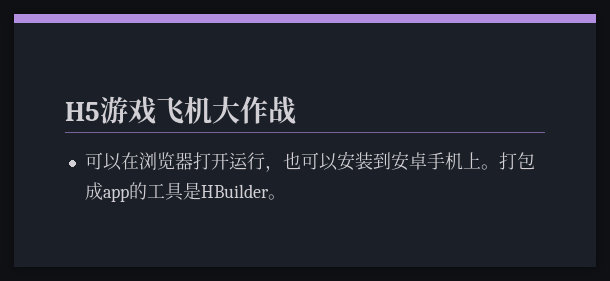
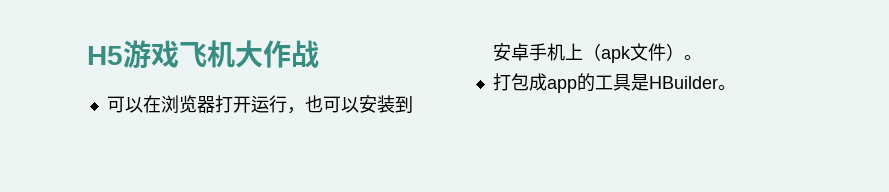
- 可以在浏览器打开运行，也可以安装到安卓手机上。打包成app的工具是HBuilder。
+ 可以在浏览器打开运行，也可以安装到安卓手机上（apk文件）。
+ 打包成app的工具是HBuilder。

